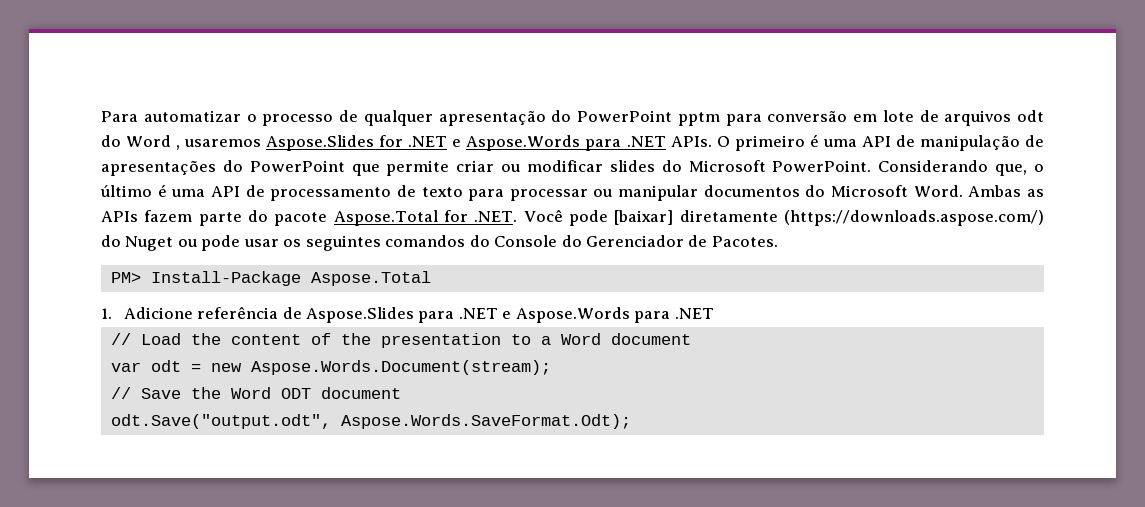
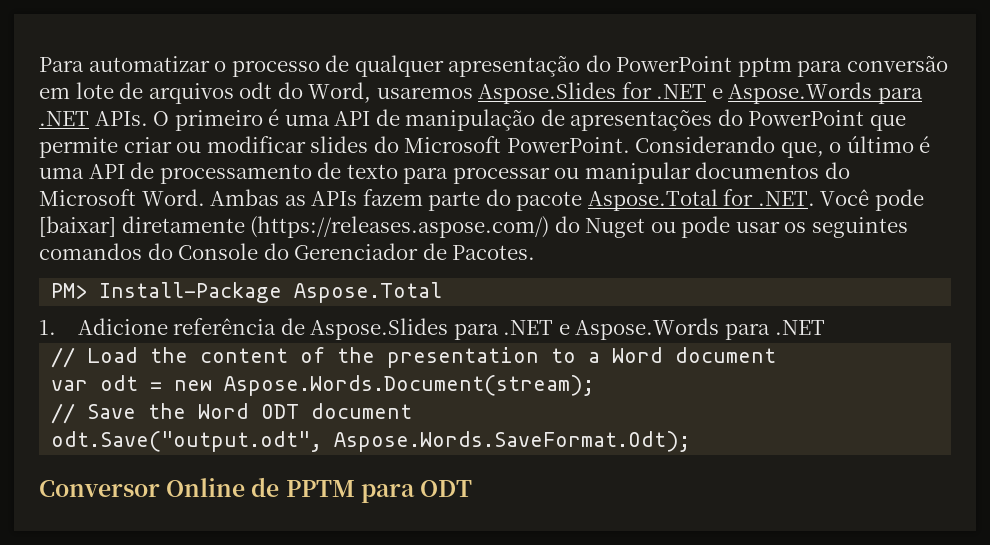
- Para automatizar o processo de qualquer apresentação do PowerPoint pptm para conversão em lote de arquivos odt do Word , usaremos Aspose.Slides for .NET e Aspose.Words para .NET APIs.
+ Para automatizar o processo de qualquer apresentação do PowerPoint pptm para conversão em lote de arquivos odt do Word, usaremos Aspose.Slides for .NET e Aspose.Words para .NET APIs.
- Ambas as APIs fazem parte do pacote Aspose.Total for .NET. Você pode [baixar] diretamente (https://downloads.aspose.com/) do Nuget ou pode usar os seguintes comandos do Console do Gerenciador de Pacotes.
+ Ambas as APIs fazem parte do pacote Aspose.Total for .NET. Você pode [baixar] diretamente (https://releases.aspose.com/) do Nuget ou pode usar os seguintes comandos do Console do Gerenciador de Pacotes.
+ Conversor Online de PPTM para ODT

